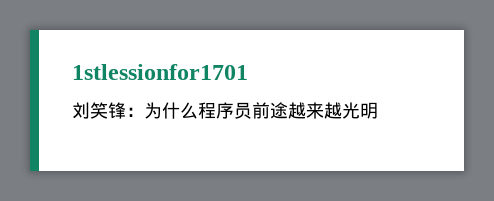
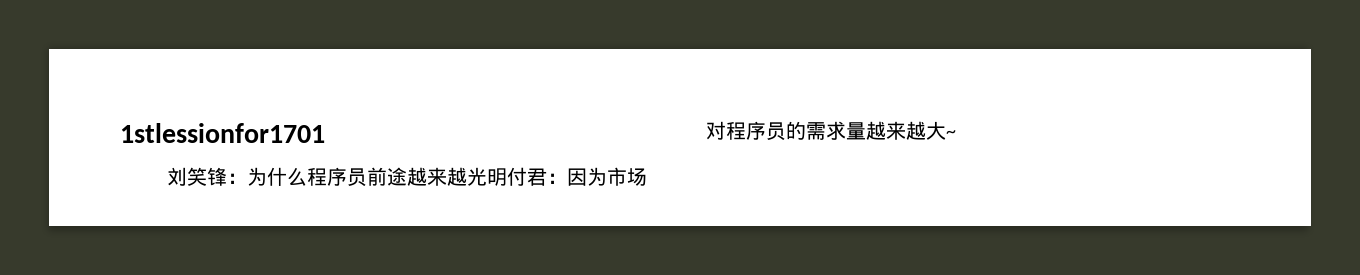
- 刘笑锋：为什么程序员前途越来越光明
+ 刘笑锋：为什么程序员前途越来越光明付君：因为市场对程序员的需求量越来越大~

